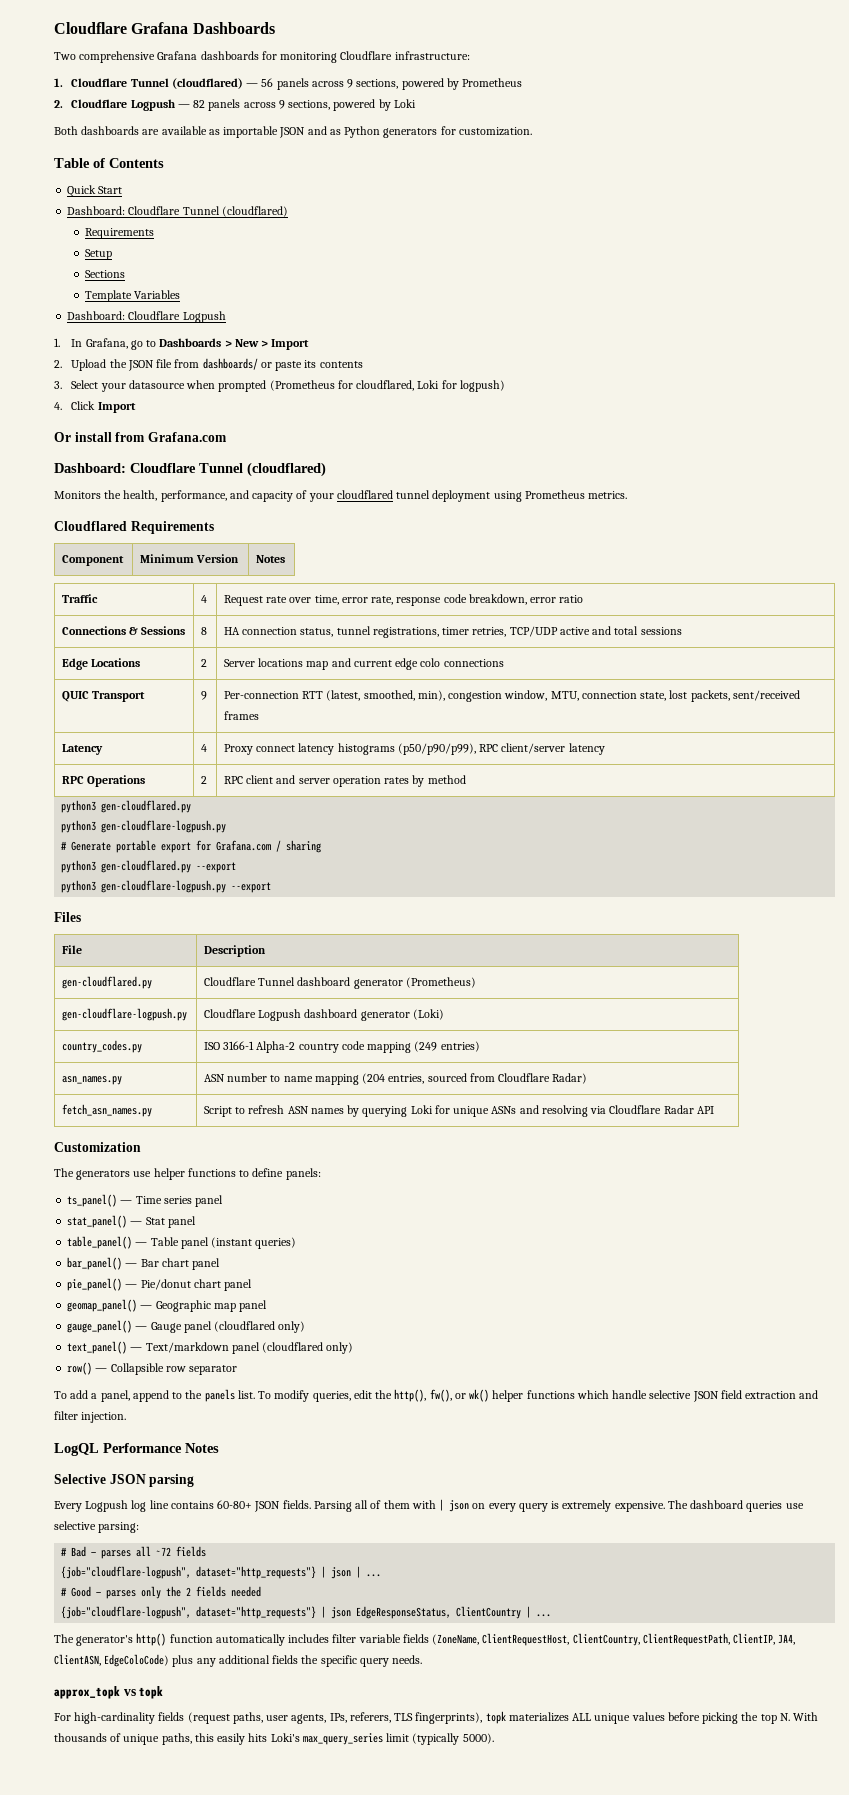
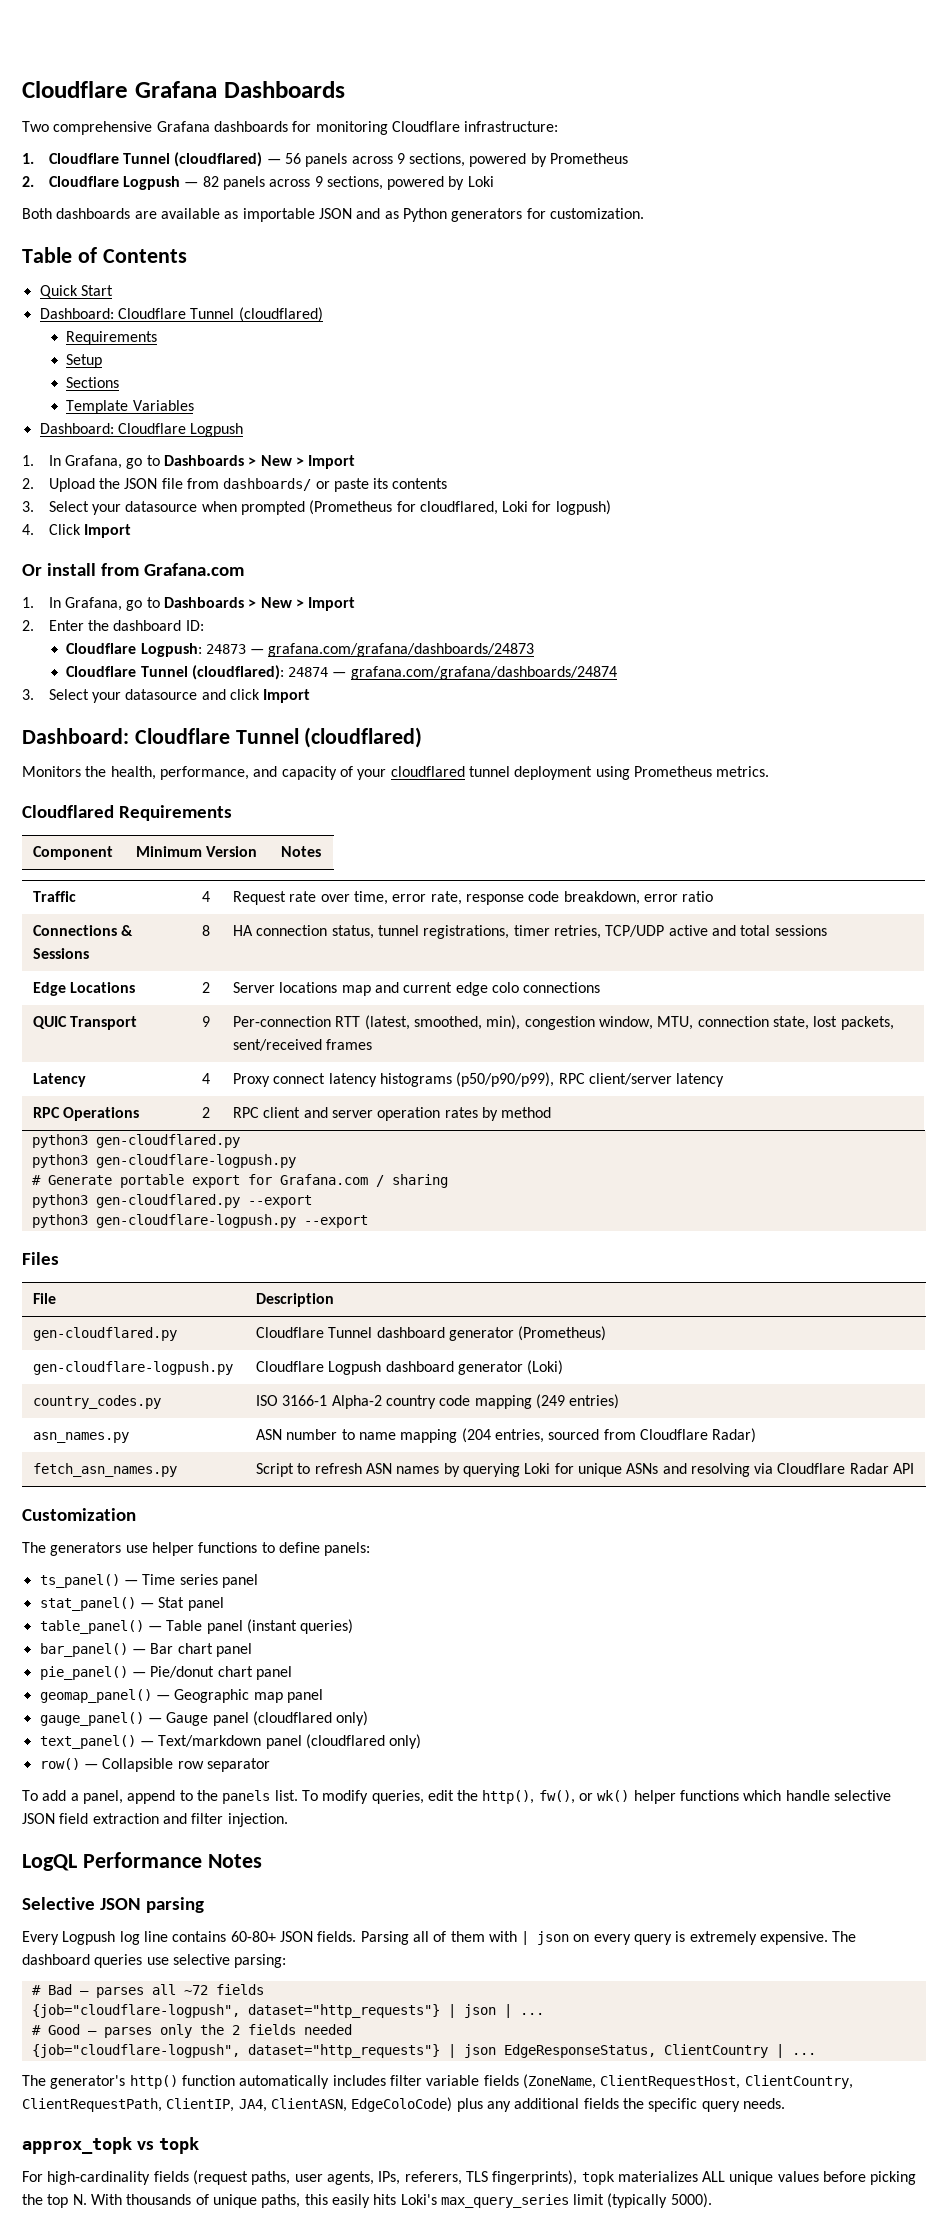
  Or install from Grafana.com
+ 1. In Grafana, go to Dashboards > New > Import
+ 2. Enter the dashboard ID:
+ Cloudflare Logpush: 24873 — grafana.com/grafana/dashboards/24873
+ Cloudflare Tunnel (cloudflared): 24874 — grafana.com/grafana/dashboards/24874
+ 3. Select your datasource and click Import

